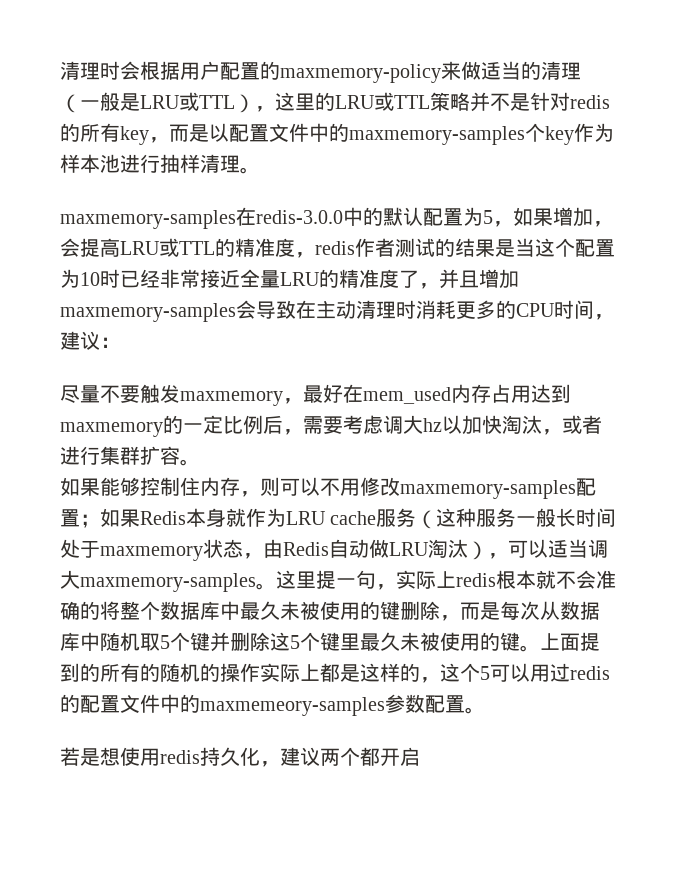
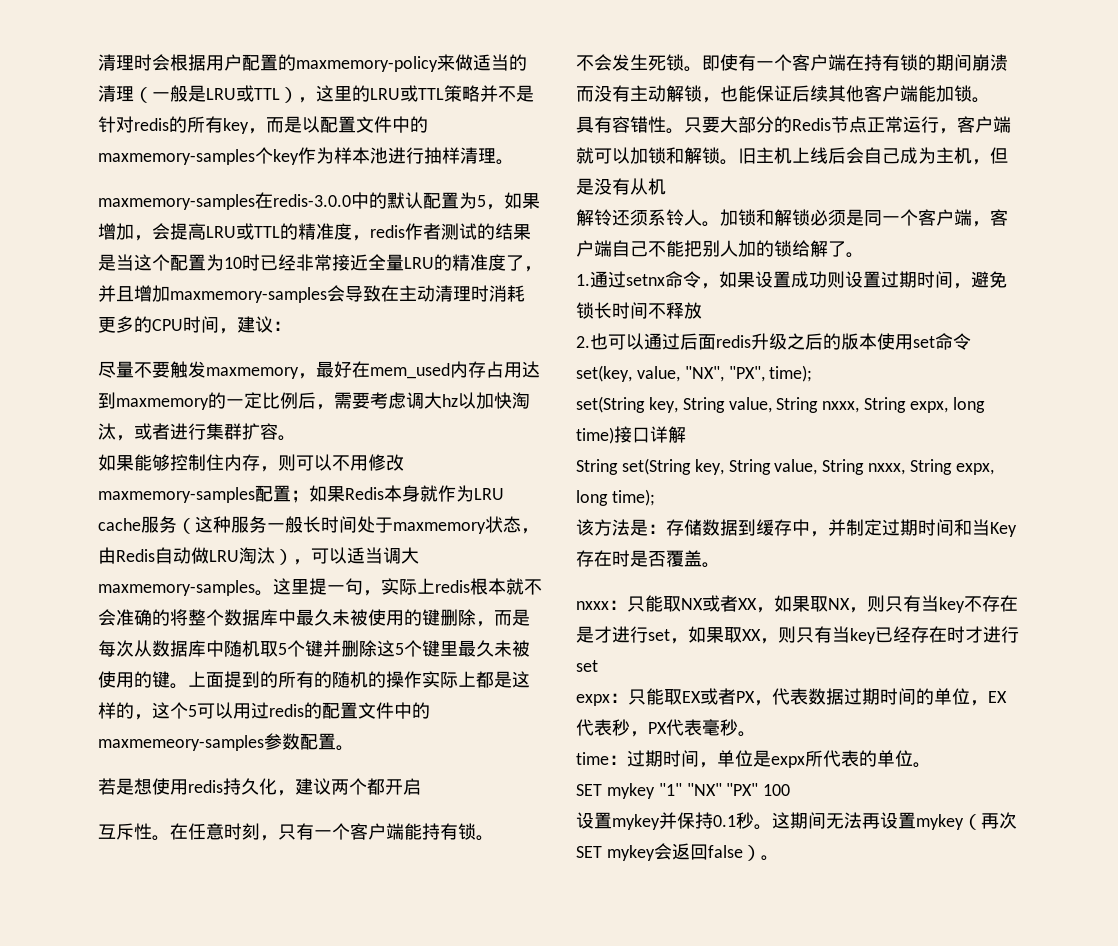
+ 互斥性。在任意时刻，只有一个客户端能持有锁。
+ 不会发生死锁。即使有一个客户端在持有锁的期间崩溃而没有主动解锁，也能保证后续其他客户端能加锁。
+ 具有容错性。只要大部分的Redis节点正常运行，客户端就可以加锁和解锁。旧主机上线后会自己成为主机，但是没有从机
+ 解铃还须系铃人。加锁和解锁必须是同一个客户端，客户端自己不能把别人加的锁给解了。
+ 1.通过setnx命令，如果设置成功则设置过期时间，避免锁长时间不释放
+ 2.也可以通过后面redis升级之后的版本使用set命令set(key, value, "NX", "PX", time);
+ set(String key, String value, String nxxx, String expx, long time)接口详解
+ String set(String key, String value, String nxxx, String expx, long time);
+ 该方法是：存储数据到缓存中，并制定过期时间和当Key存在时是否覆盖。
+ nxxx：只能取NX或者XX，如果取NX，则只有当key不存在是才进行set，如果取XX，则只有当key已经存在时才进行set
+ expx：只能取EX或者PX，代表数据过期时间的单位，EX代表秒，PX代表毫秒。
+ time：过期时间，单位是expx所代表的单位。
+ SET mykey "1" "NX" "PX" 100
+ 设置mykey并保持0.1秒。这期间无法再设置mykey（再次SET mykey会返回false）。

